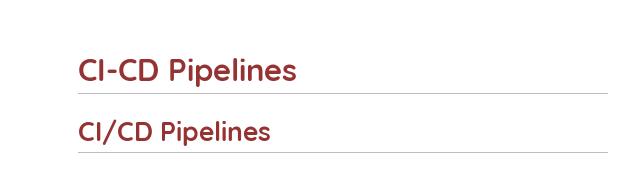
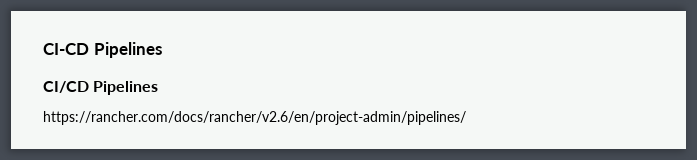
+ https://rancher.com/docs/rancher/v2.6/en/project-admin/pipelines/

